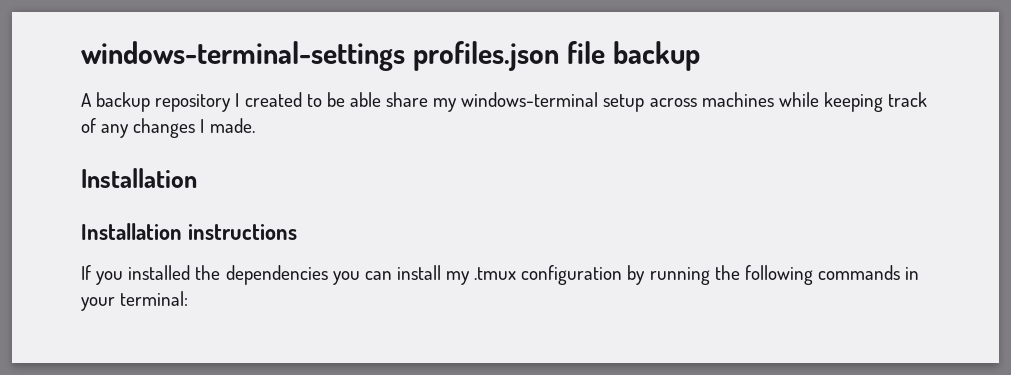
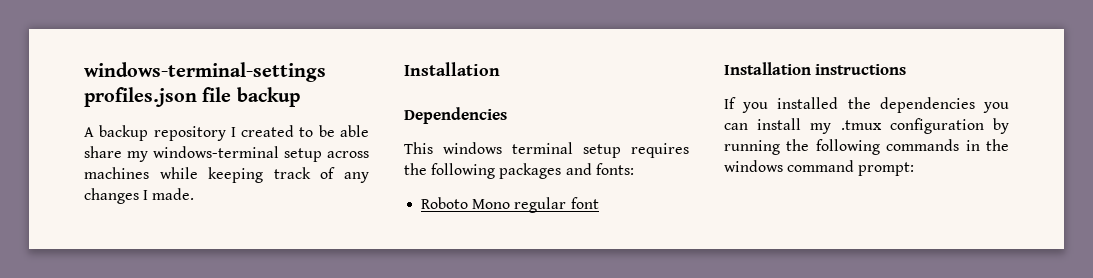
+ Dependencies
+ This windows terminal setup requires the following packages and fonts:
+ Roboto Mono regular font
- If you installed the dependencies you can install my .tmux configuration by running the following commands in your terminal:
+ If you installed the dependencies you can install my .tmux configuration by running the following commands in the windows command prompt:

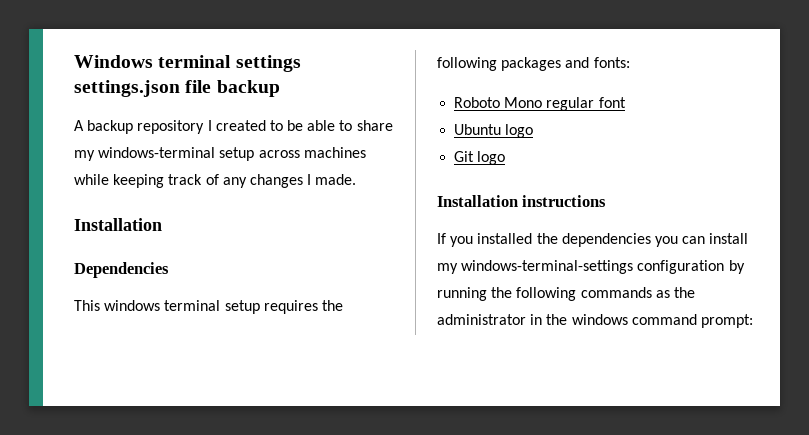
- windows-terminal-settings profiles.json file backup
+ Windows terminal settings settings.json file backup
- A backup repository I created to be able share my windows-terminal setup across machines while keeping track of any changes I made.
+ A backup repository I created to be able to share my windows-terminal setup across machines while keeping track of any changes I made.
+ Ubuntu logo
+ Git logo
- If you installed the dependencies you can install my .tmux configuration by running the following commands in the windows command prompt:
+ If you installed the dependencies you can install my windows-terminal-settings configuration by running the following commands as the administrator in the windows command prompt:

